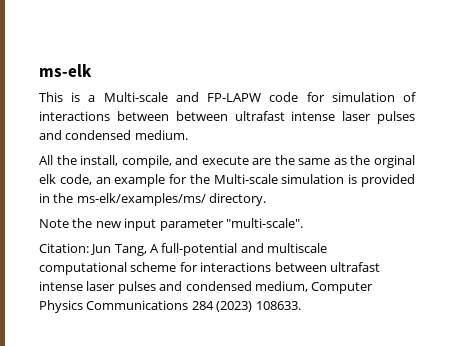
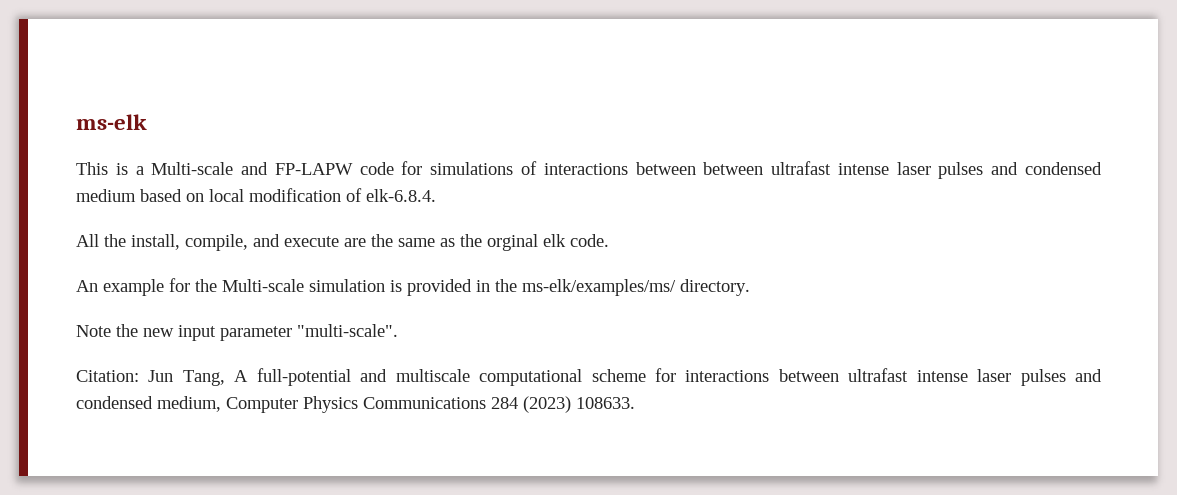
- This is a Multi-scale and FP-LAPW code for simulation of interactions between between ultrafast intense laser pulses and condensed medium.
+ This is a Multi-scale and FP-LAPW code for simulations of interactions between between ultrafast intense laser pulses and condensed medium based on local modification of elk-6.8.4.
- All the install, compile, and execute are the same as the orginal elk code, an example for the Multi-scale simulation is provided in the ms-elk/examples/ms/ directory.
+ All the install, compile, and execute are the same as the orginal elk code.
+ An example for the Multi-scale simulation is provided in the ms-elk/examples/ms/ directory.

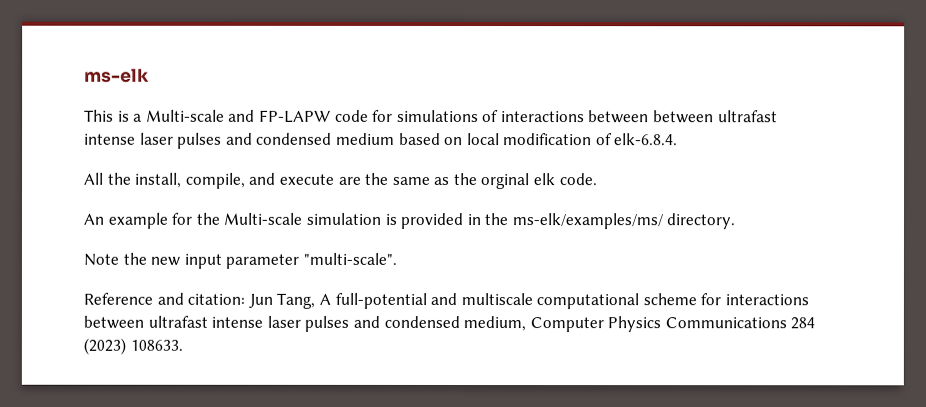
- Citation: Jun Tang, A full-potential and multiscale computational scheme for interactions between ultrafast intense laser pulses and condensed medium, Computer Physics Communications 284 (2023) 108633.
+ Reference and citation: Jun Tang, A full-potential and multiscale computational scheme for interactions between ultrafast intense laser pulses and condensed medium, Computer Physics Communications 284 (2023) 108633.

